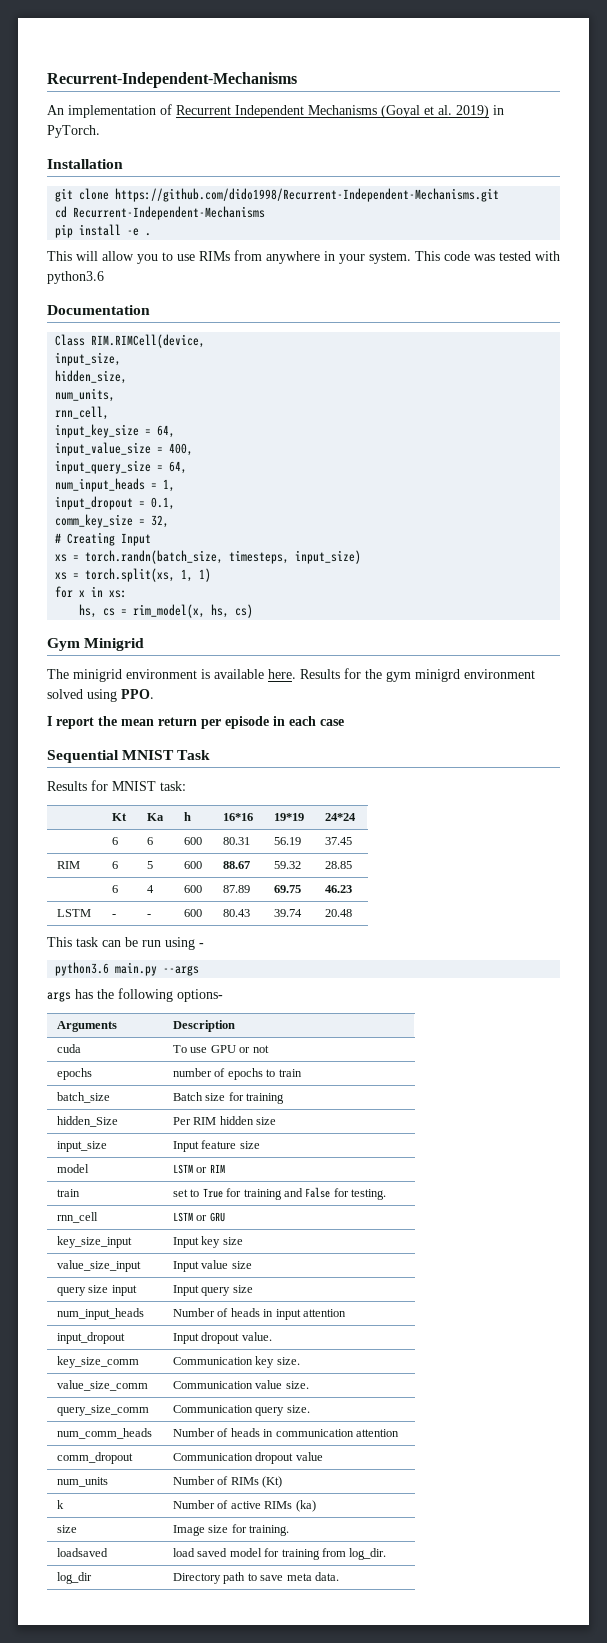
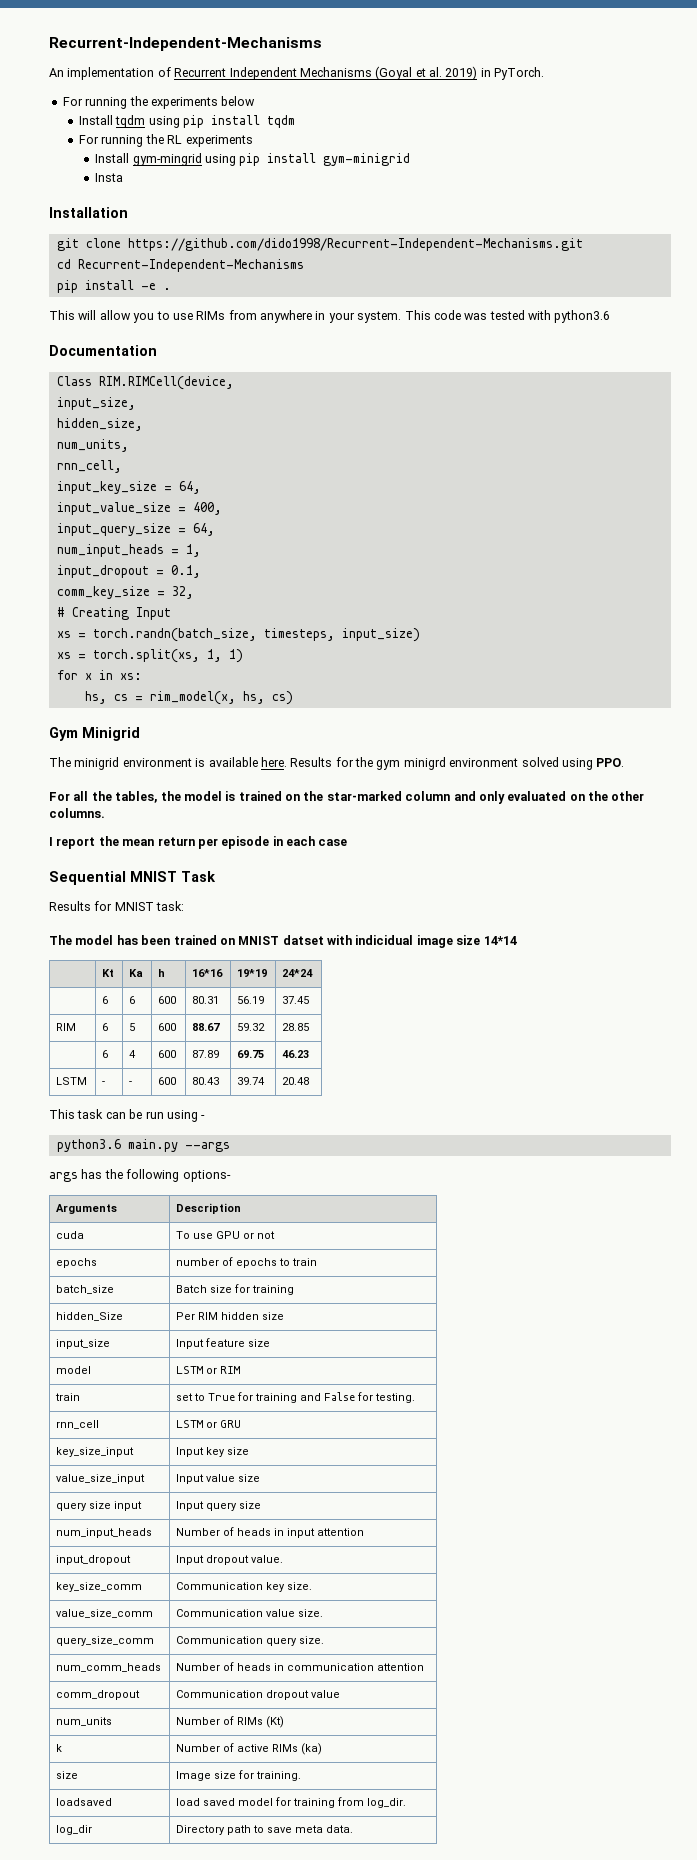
+ For running the experiments below
+ Install tqdm using pip install tqdm
+ For running the RL experiments
+ Install gym-mingrid using pip install gym-minigrid
+ Insta
+ For all the tables, the model is trained on the star-marked column and only evaluated on the other columns.
+ The model has been trained on MNIST datset with indicidual image size 14*14

